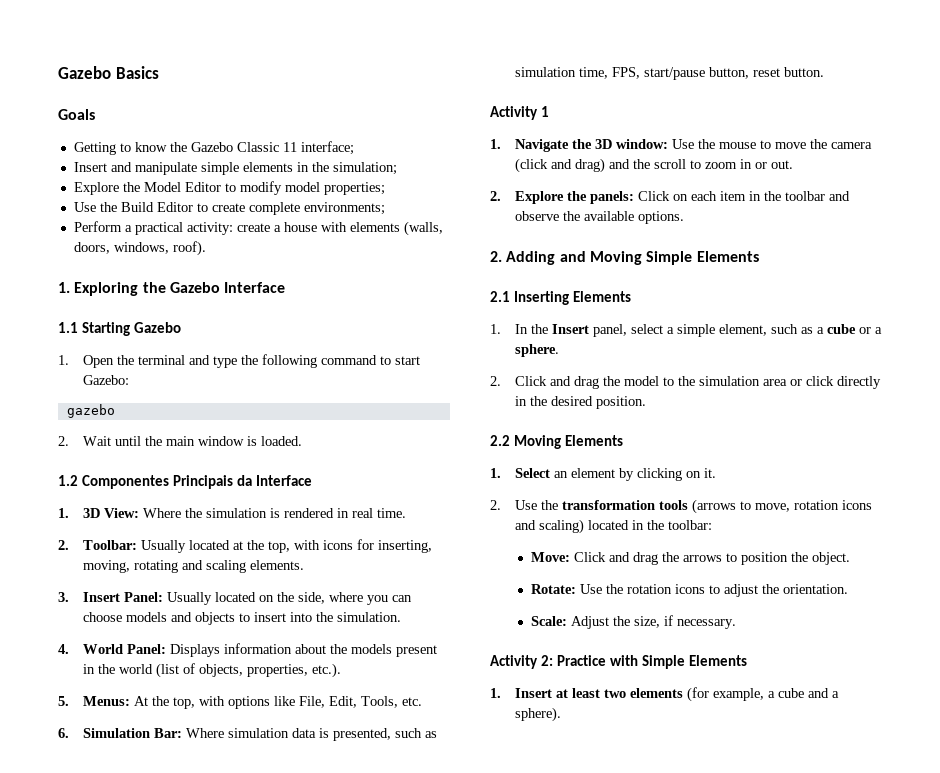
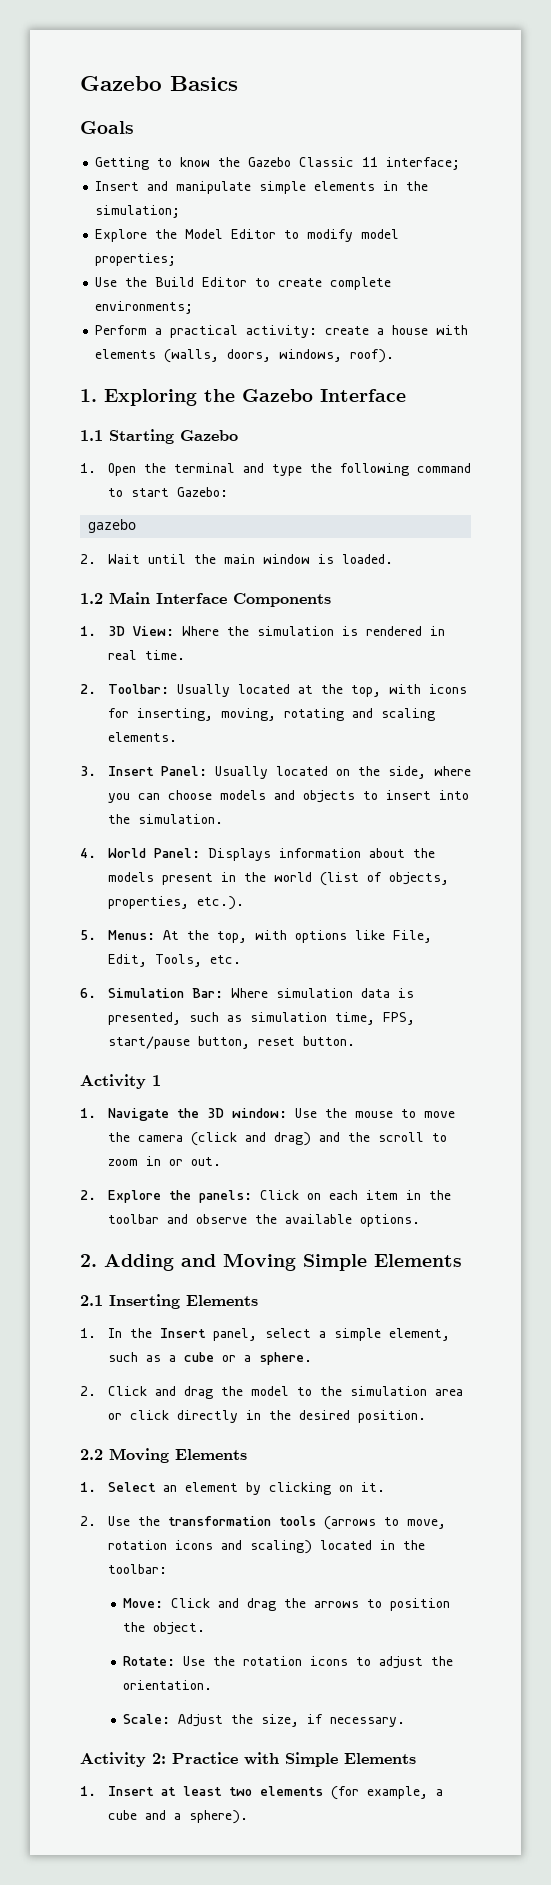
- 1.2 Componentes Principais da Interface
+ 1.2 Main Interface Components

